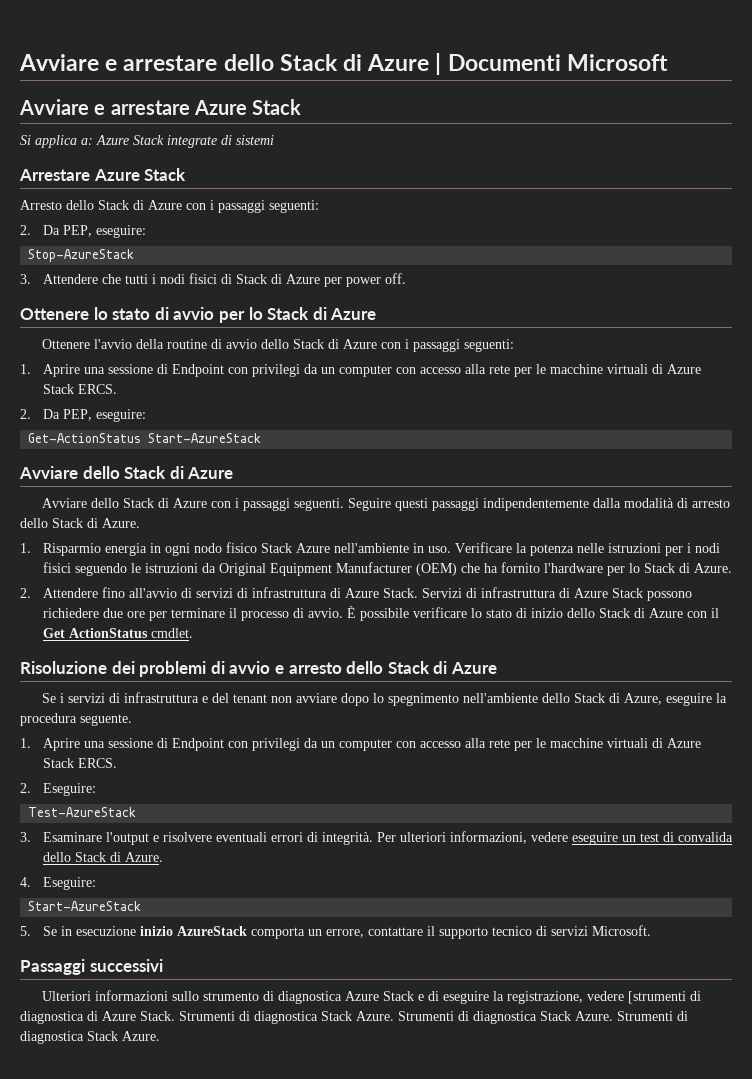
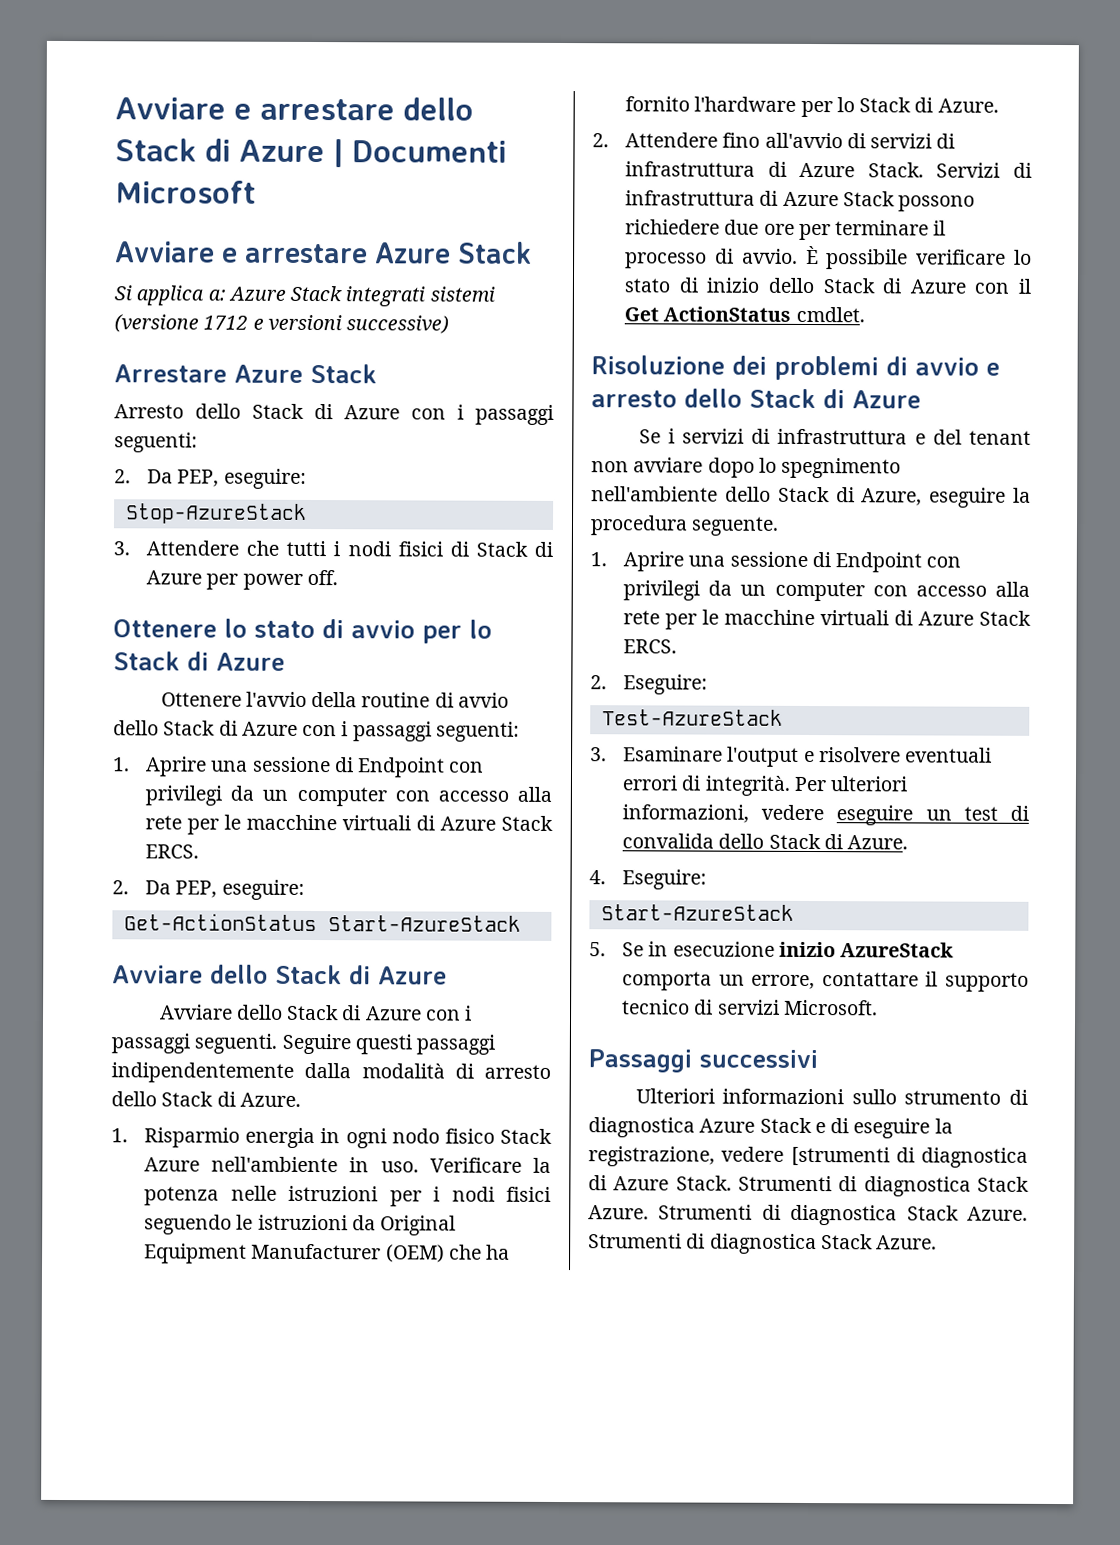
- Si applica a: Azure Stack integrate di sistemi
+ Si applica a: Azure Stack integrati sistemi (versione 1712 e versioni successive)

